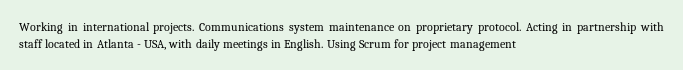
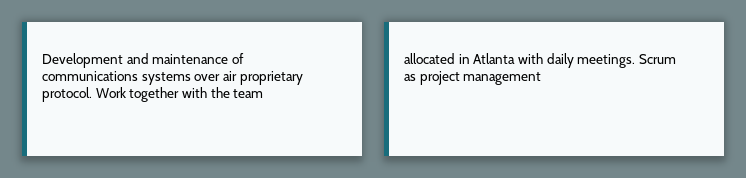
- Working in international projects. Communications system maintenance on proprietary protocol. Acting in partnership with staff located in Atlanta - USA, with daily meetings in English. Using Scrum for project management
+ Development and maintenance of communications systems over air proprietary protocol. Work together with the team allocated in Atlanta with daily meetings. Scrum as project management

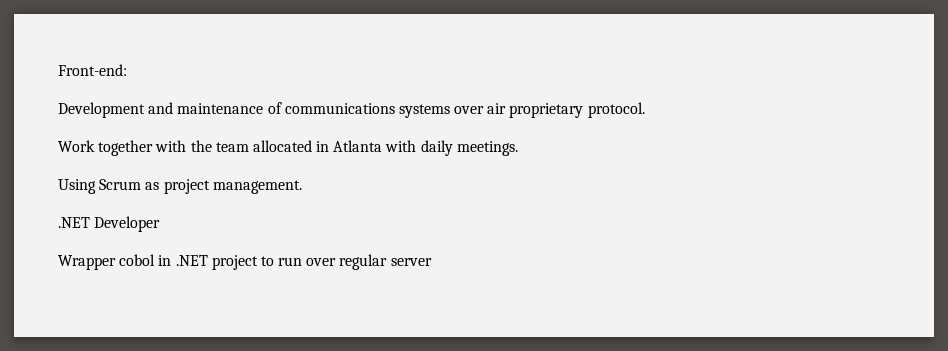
+ Front-end:
- Development and maintenance of communications systems over air proprietary protocol. Work together with the team allocated in Atlanta with daily meetings. Scrum as project management
+ Development and maintenance of communications systems over air proprietary protocol.
+ Work together with the team allocated in Atlanta with daily meetings.
+ Using Scrum as project management.
+ .NET Developer
+ Wrapper cobol in .NET project to run over regular server

